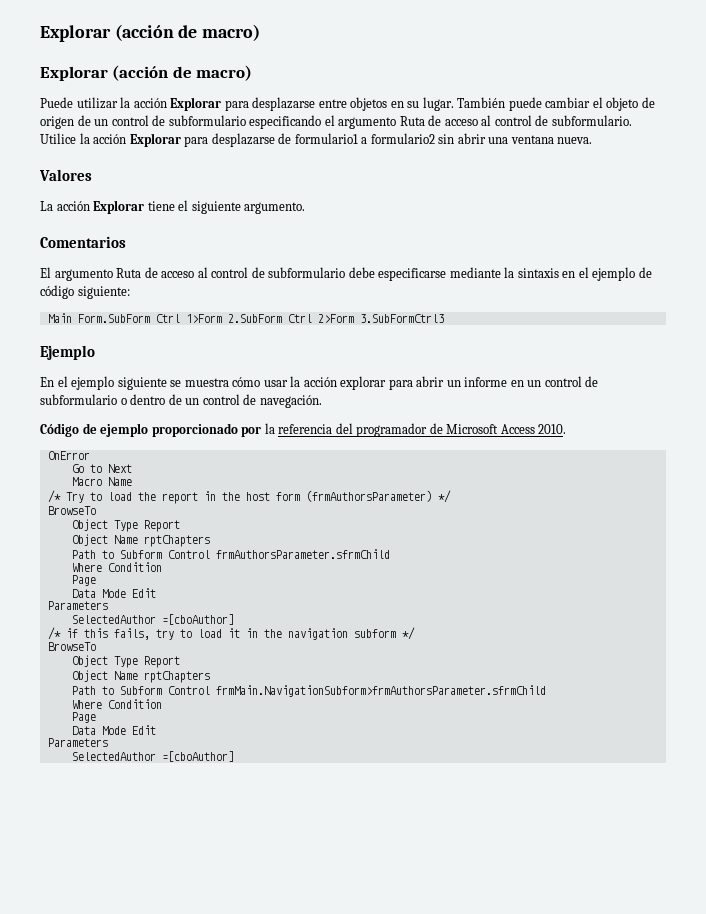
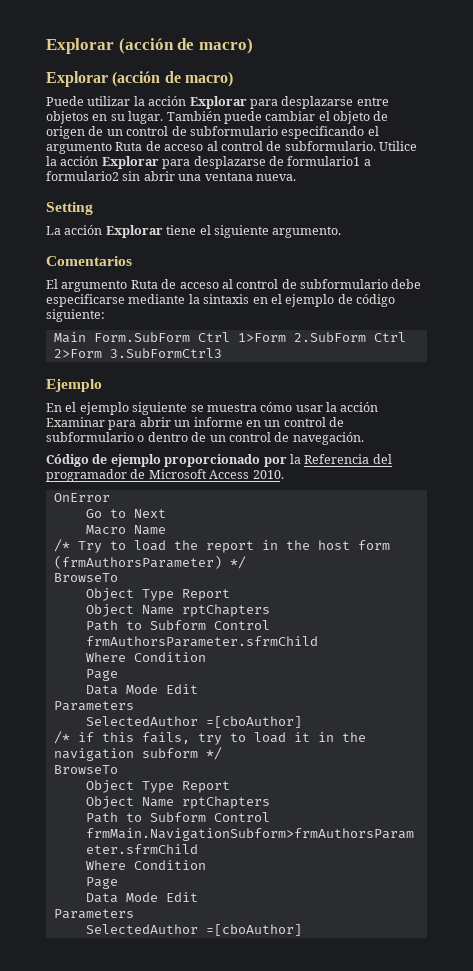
- Valores
+ Setting
- En el ejemplo siguiente se muestra cómo usar la acción explorar para abrir un informe en un control de subformulario o dentro de un control de navegación.
+ En el ejemplo siguiente se muestra cómo usar la acción Examinar para abrir un informe en un control de subformulario o dentro de un control de navegación.
- Código de ejemplo proporcionado por la referencia del programador de Microsoft Access 2010.
+ Código de ejemplo proporcionado por la Referencia del programador de Microsoft Access 2010.

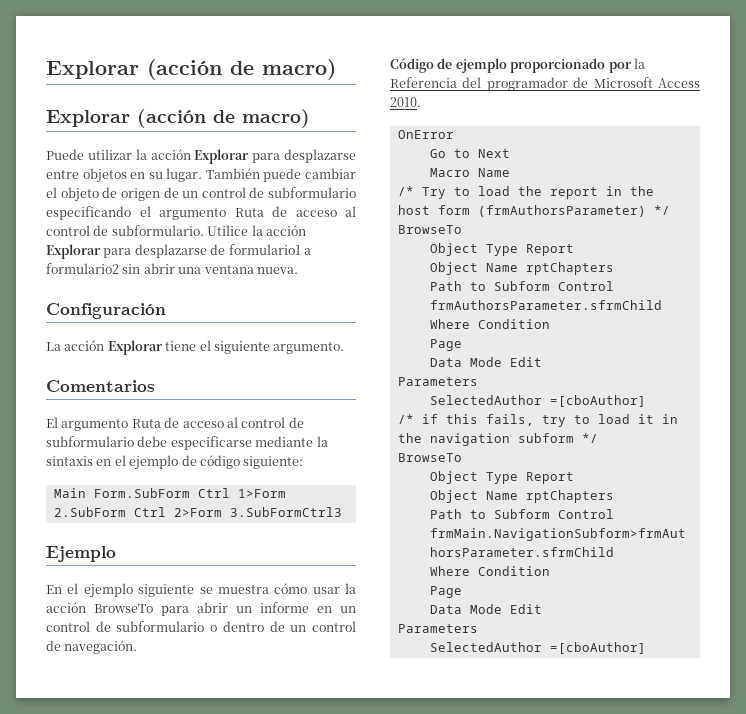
- Setting
+ Configuración
- En el ejemplo siguiente se muestra cómo usar la acción Examinar para abrir un informe en un control de subformulario o dentro de un control de navegación.
+ En el ejemplo siguiente se muestra cómo usar la acción BrowseTo para abrir un informe en un control de subformulario o dentro de un control de navegación.

